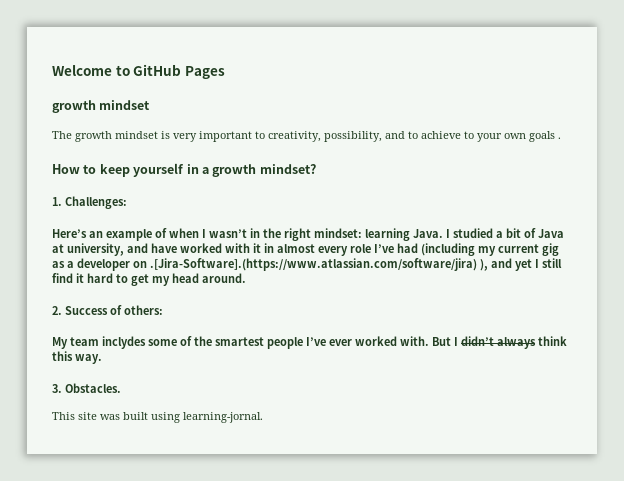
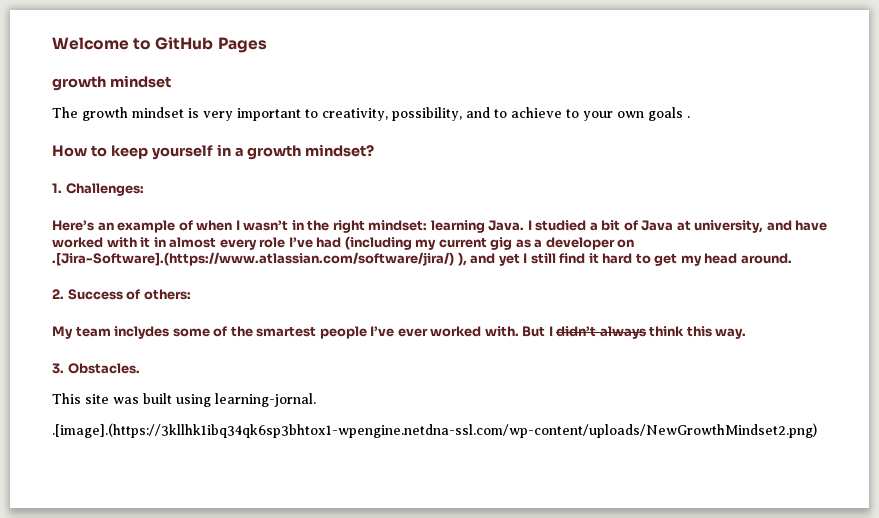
- I studied a bit of Java at university, and have worked with it in almost every role I’ve had (including my current gig as a developer on .[Jira-Software].(https://www.atlassian.com/software/jira) ), and yet I still find it hard to get my head around.
+ I studied a bit of Java at university, and have worked with it in almost every role I’ve had (including my current gig as a developer on .[Jira-Software].(https://www.atlassian.com/software/jira/) ), and yet I still find it hard to get my head around.
+ .[image].(https://3kllhk1ibq34qk6sp3bhtox1-wpengine.netdna-ssl.com/wp-content/uploads/NewGrowthMindset2.png)

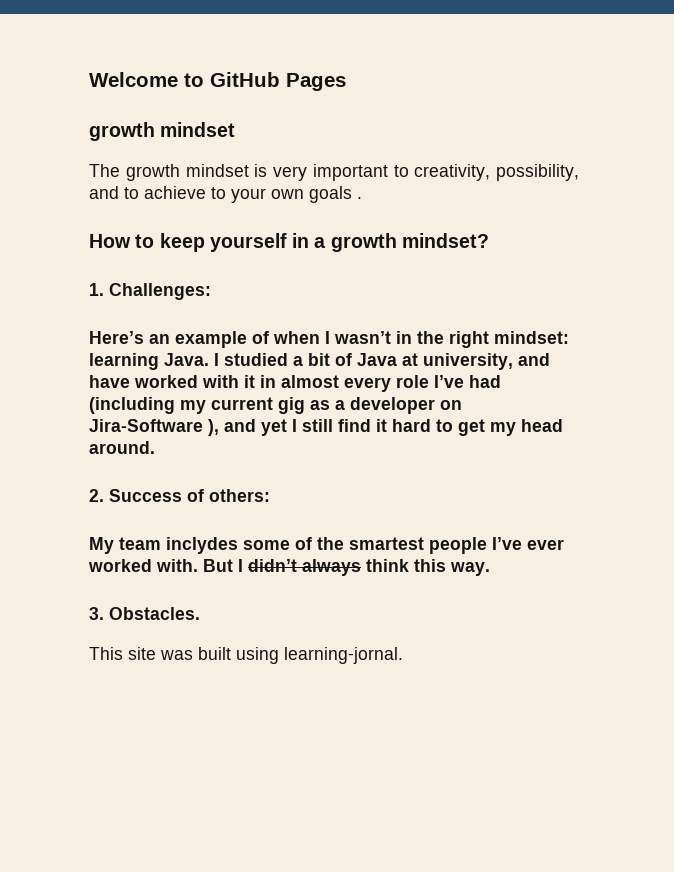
- I studied a bit of Java at university, and have worked with it in almost every role I’ve had (including my current gig as a developer on .[Jira-Software].(https://www.atlassian.com/software/jira/) ), and yet I still find it hard to get my head around.
+ I studied a bit of Java at university, and have worked with it in almost every role I’ve had (including my current gig as a developer on Jira-Software ), and yet I still find it hard to get my head around.
- .[image].(https://3kllhk1ibq34qk6sp3bhtox1-wpengine.netdna-ssl.com/wp-content/uploads/NewGrowthMindset2.png)

